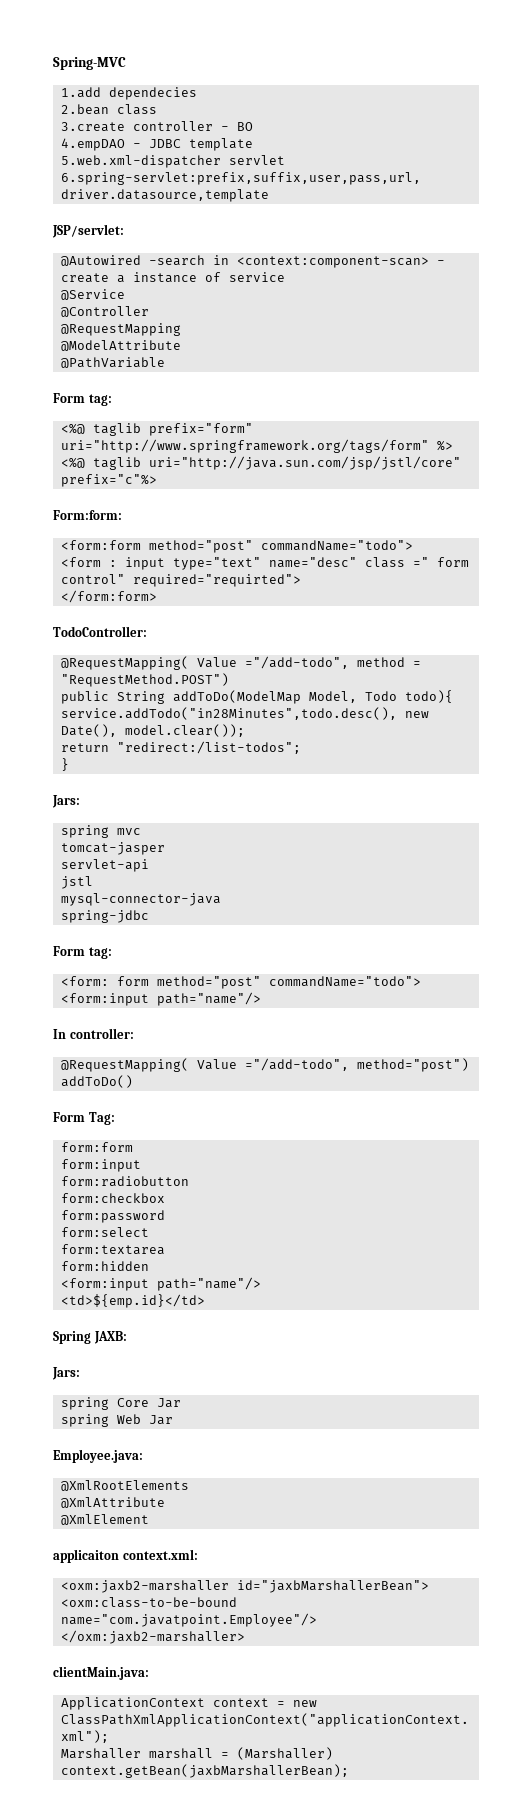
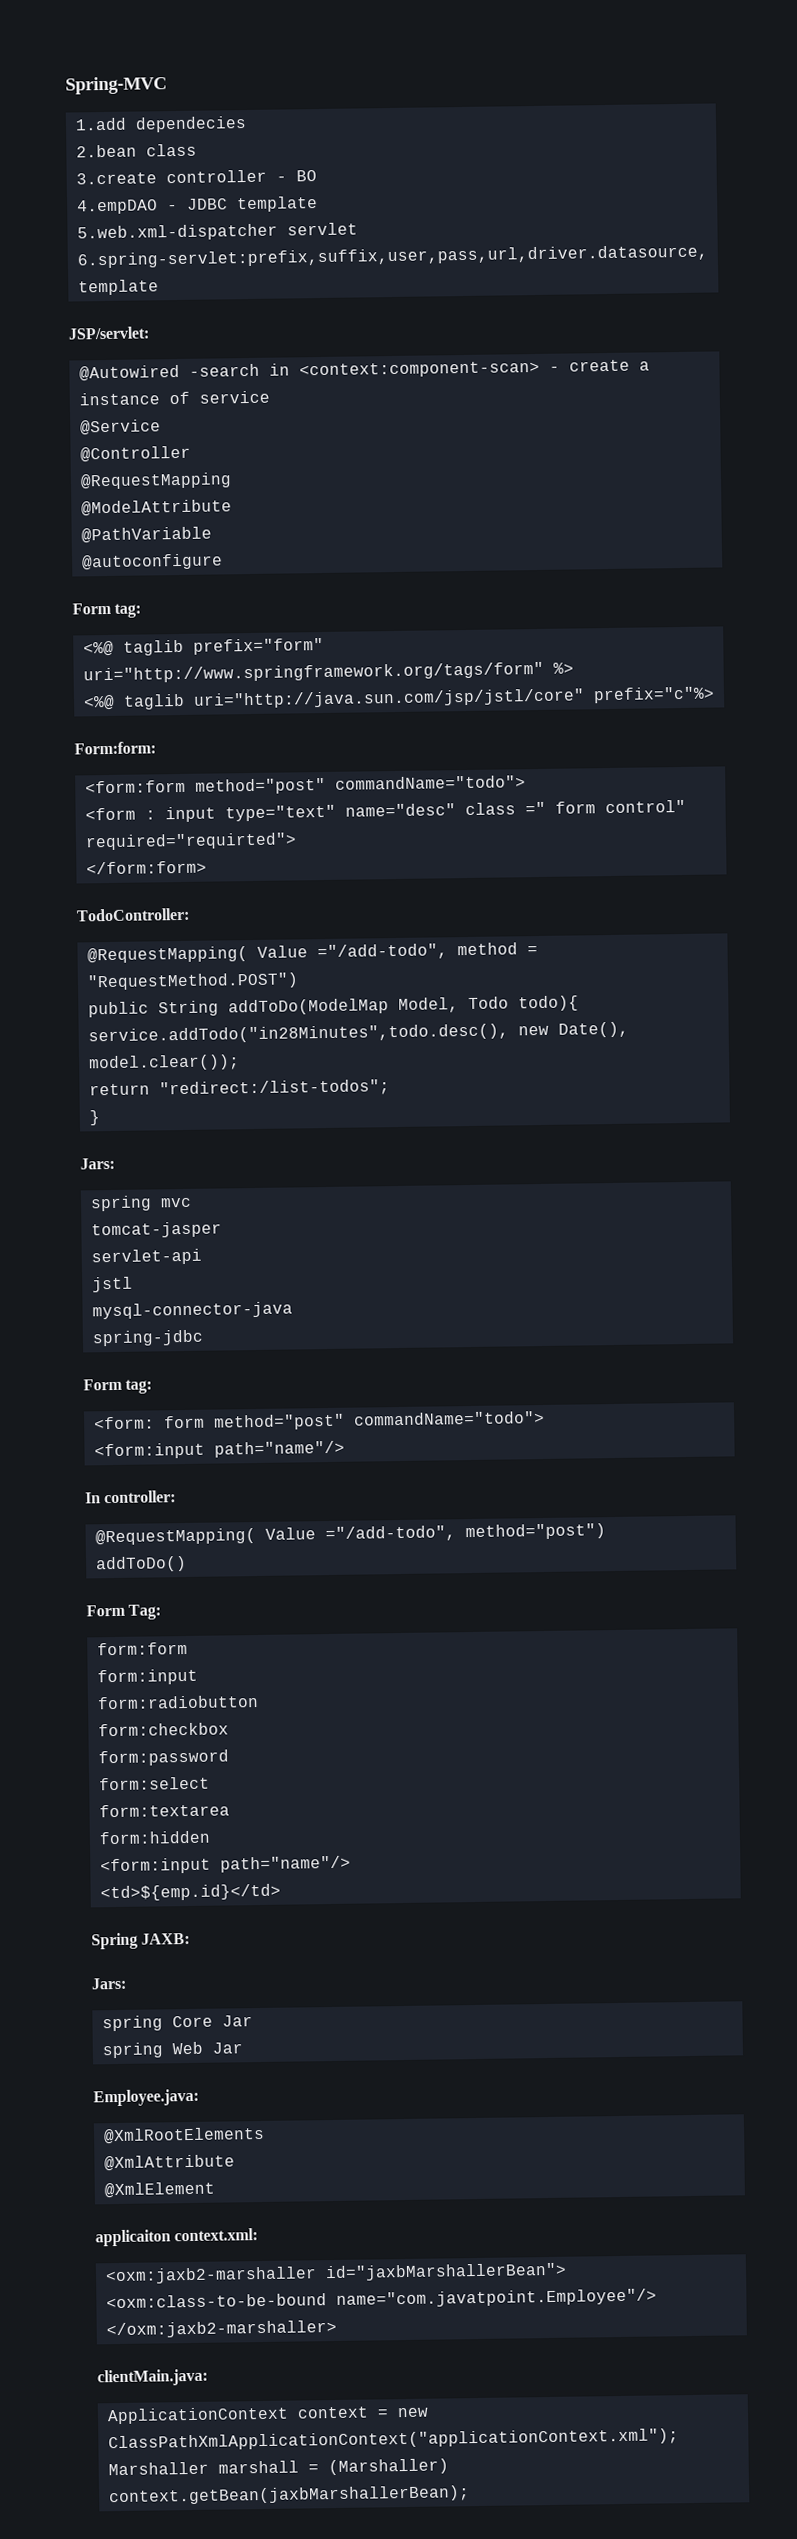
+ @autoconfigure

